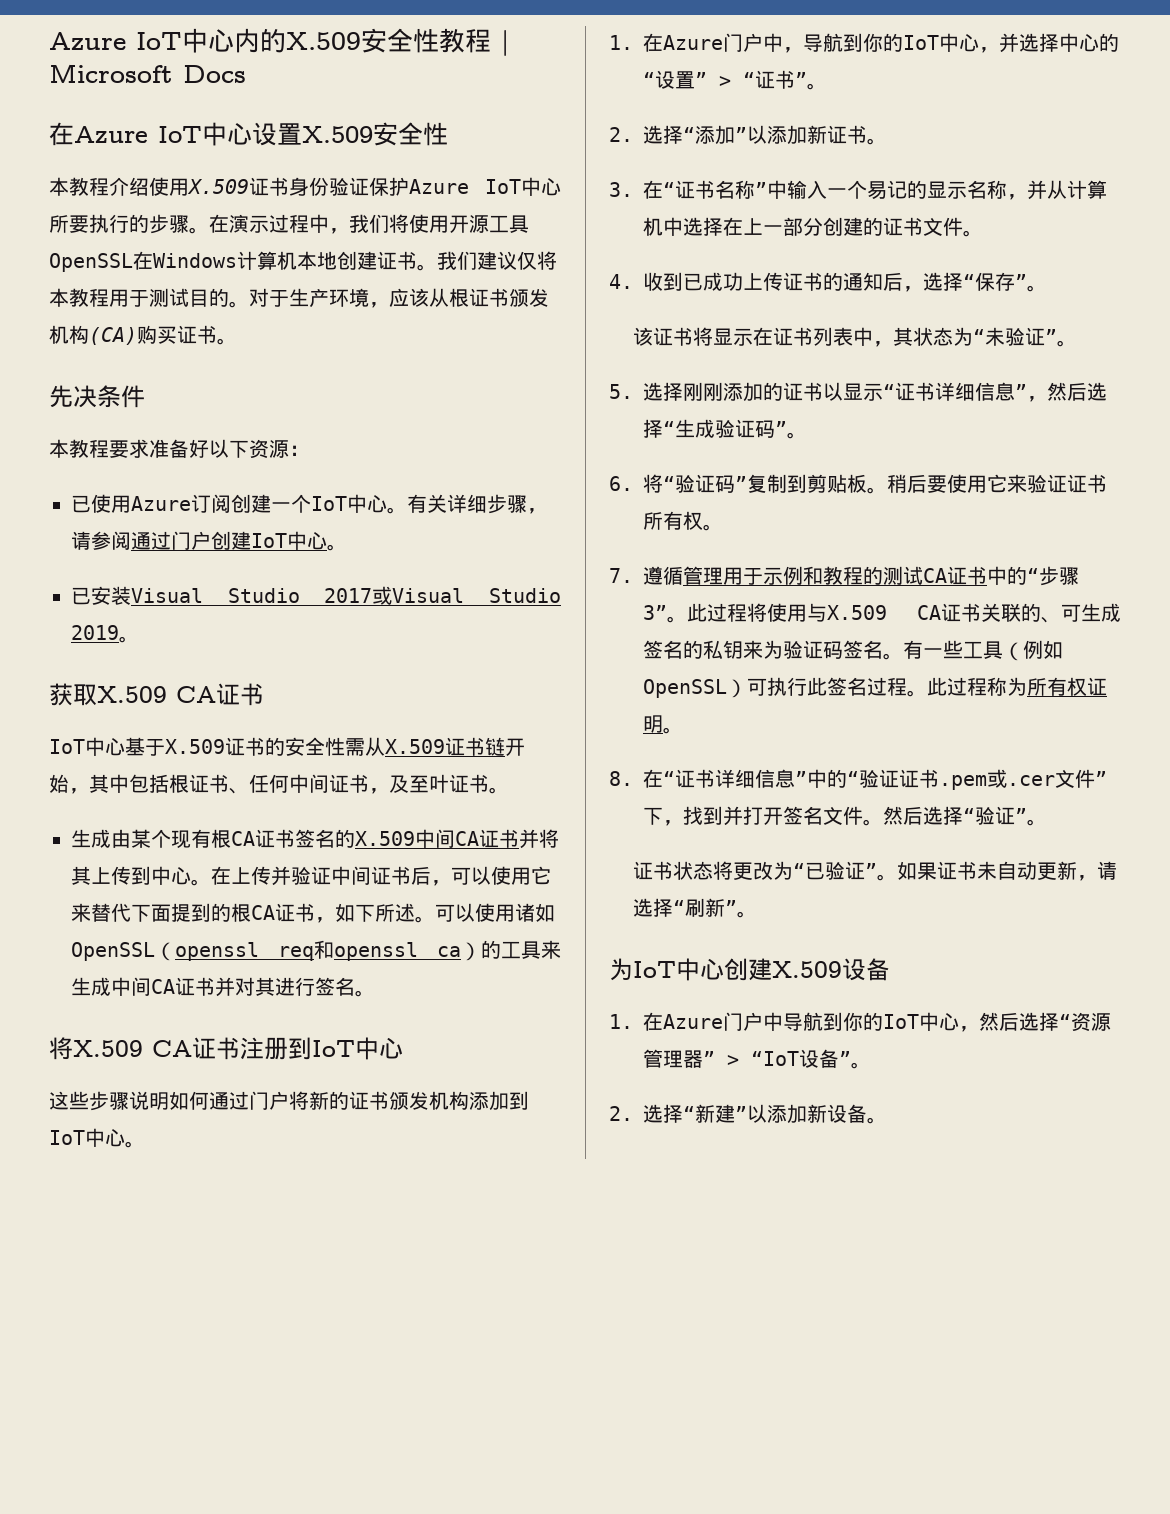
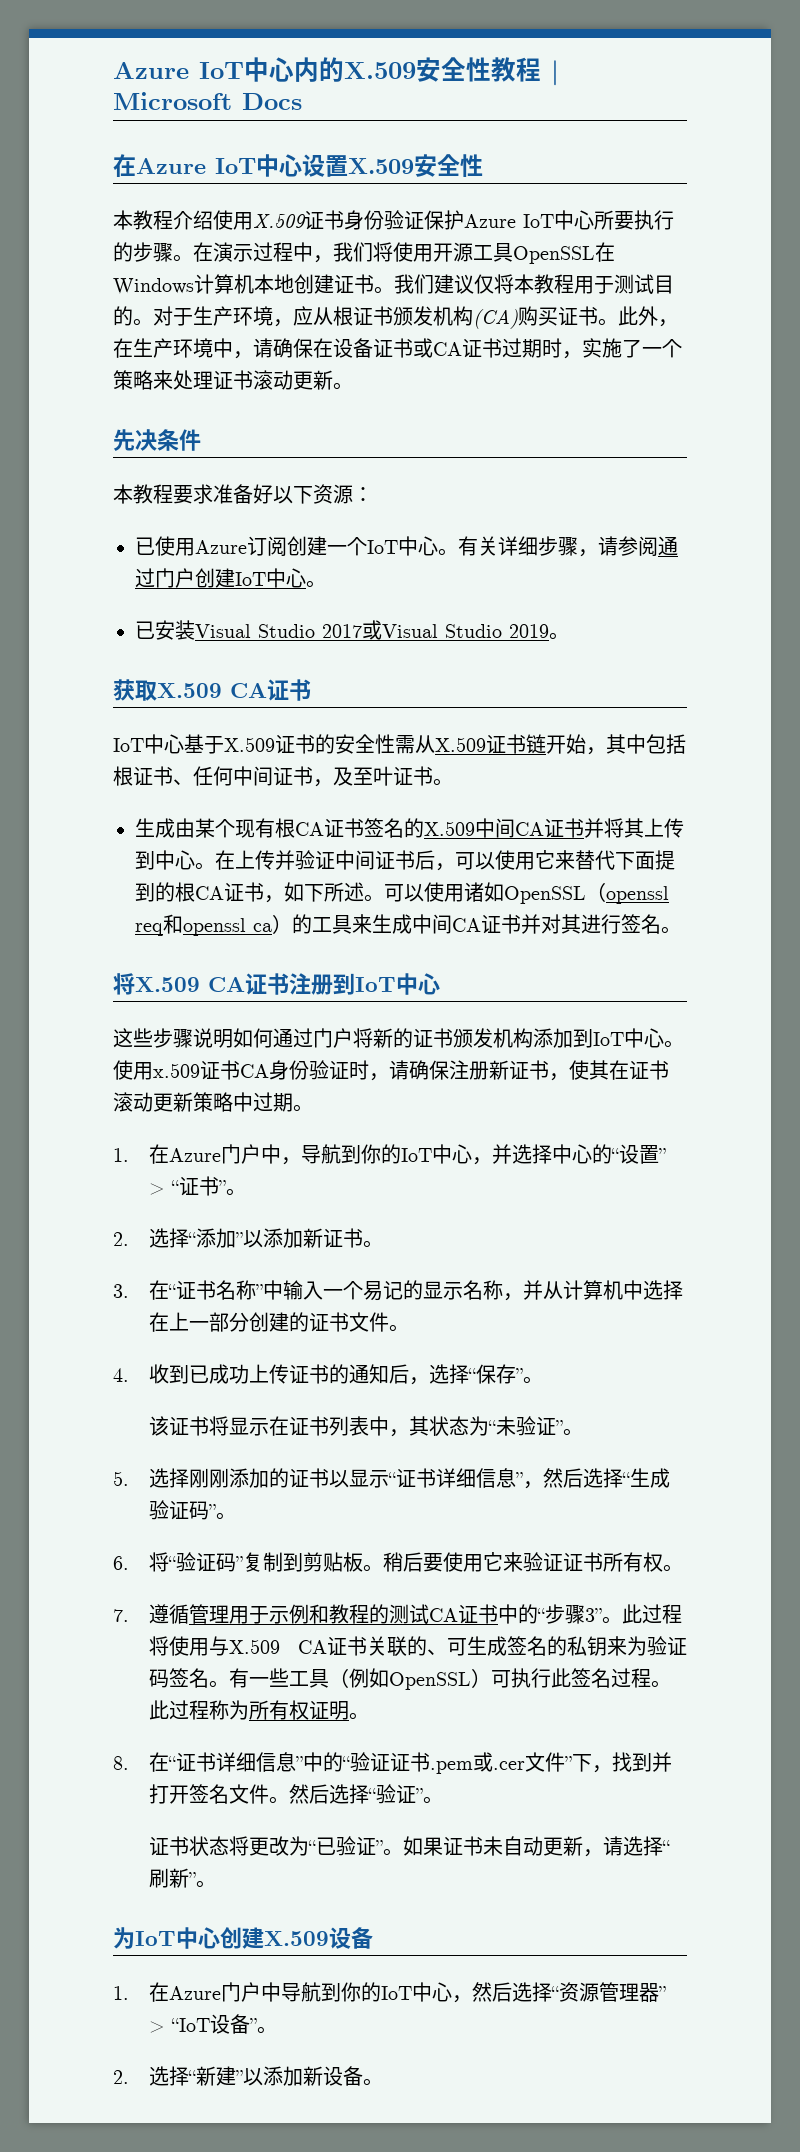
- 对于生产环境，应该从根证书颁发机构(CA)购买证书。
+ 对于生产环境，应从根证书颁发机构(CA)购买证书。此外，在生产环境中，请确保在设备证书或CA证书过期时，实施了一个策略来处理证书滚动更新。
+ 使用x.509证书CA身份验证时，请确保注册新证书，使其在证书滚动更新策略中过期。

